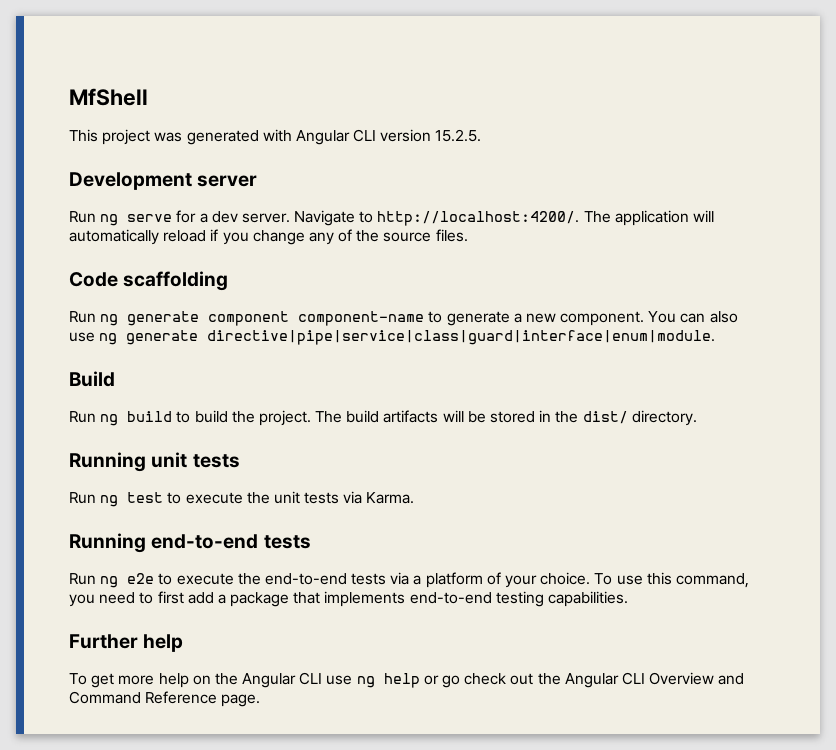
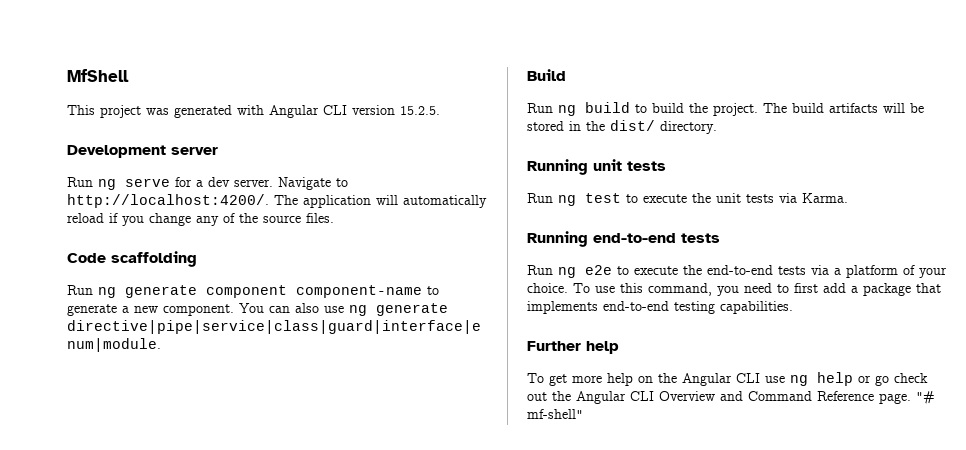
+ "# mf-shell"

